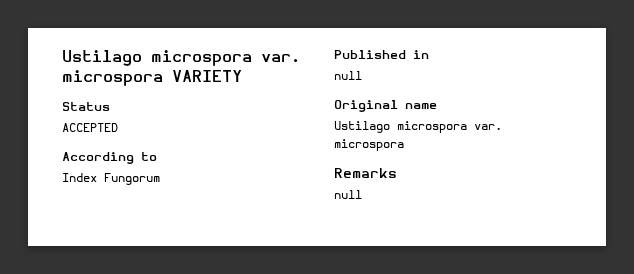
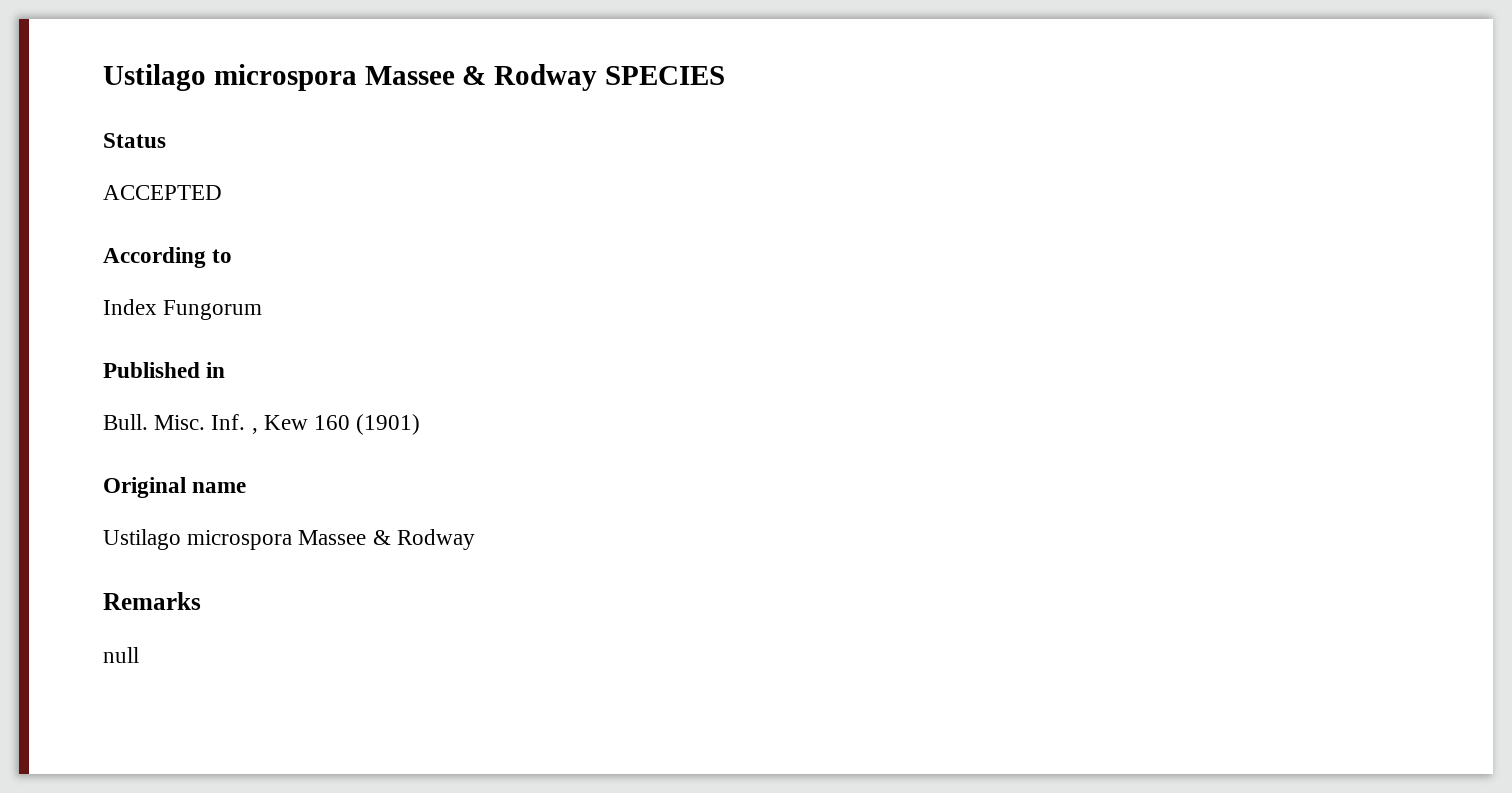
- Ustilago microspora var. microspora VARIETY
+ Ustilago microspora Massee & Rodway SPECIES
  Published in
- null
+ Bull. Misc. Inf. , Kew 160 (1901)
  Original name
- Ustilago microspora var. microspora
+ Ustilago microspora Massee & Rodway

